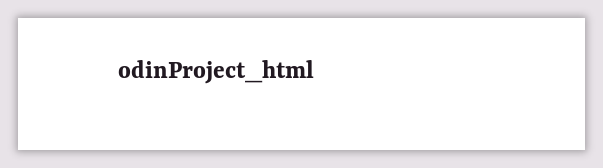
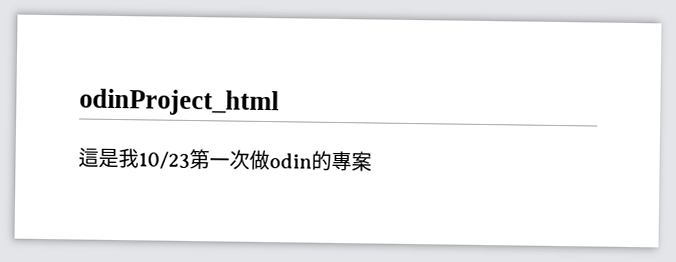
+ 這是我10/23第一次做odin的專案

